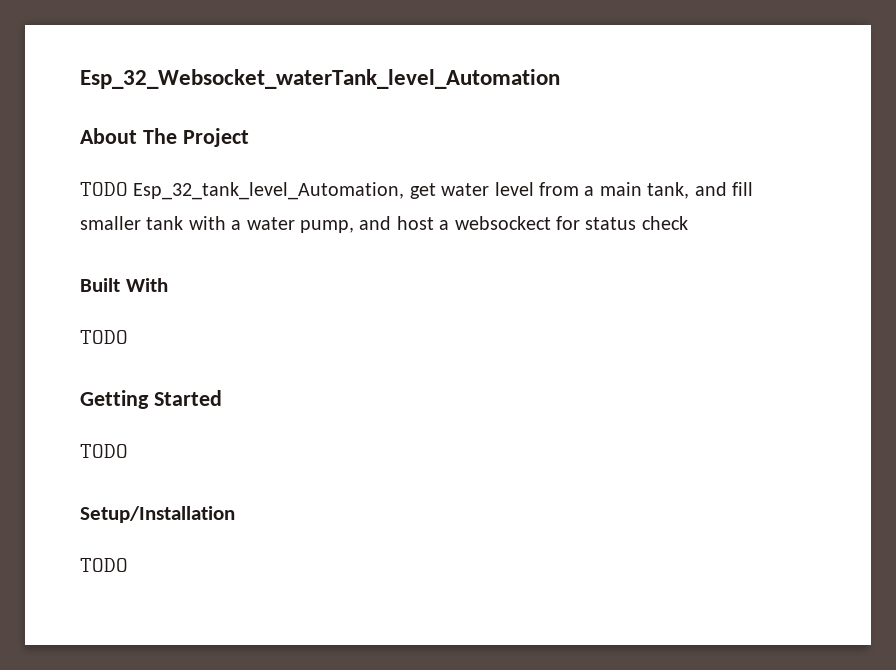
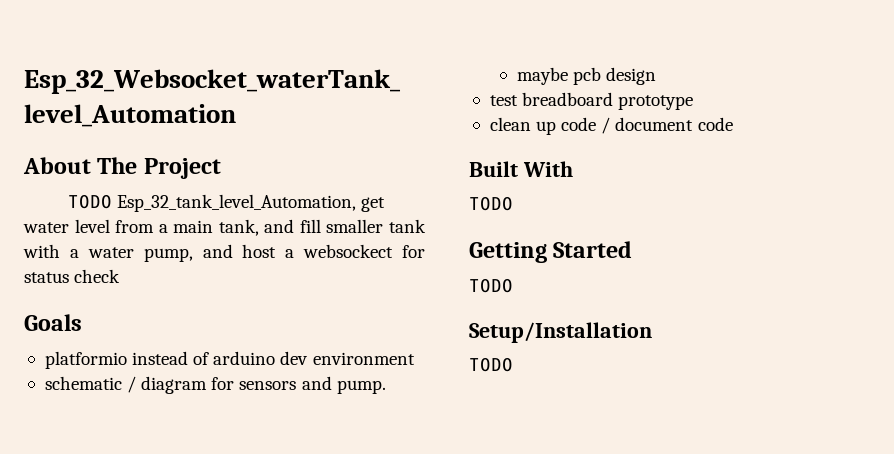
+ Goals
+ platformio instead of arduino dev environment
+ schematic / diagram for sensors and pump.
+ maybe pcb design
+ test breadboard prototype
+ clean up code / document code

